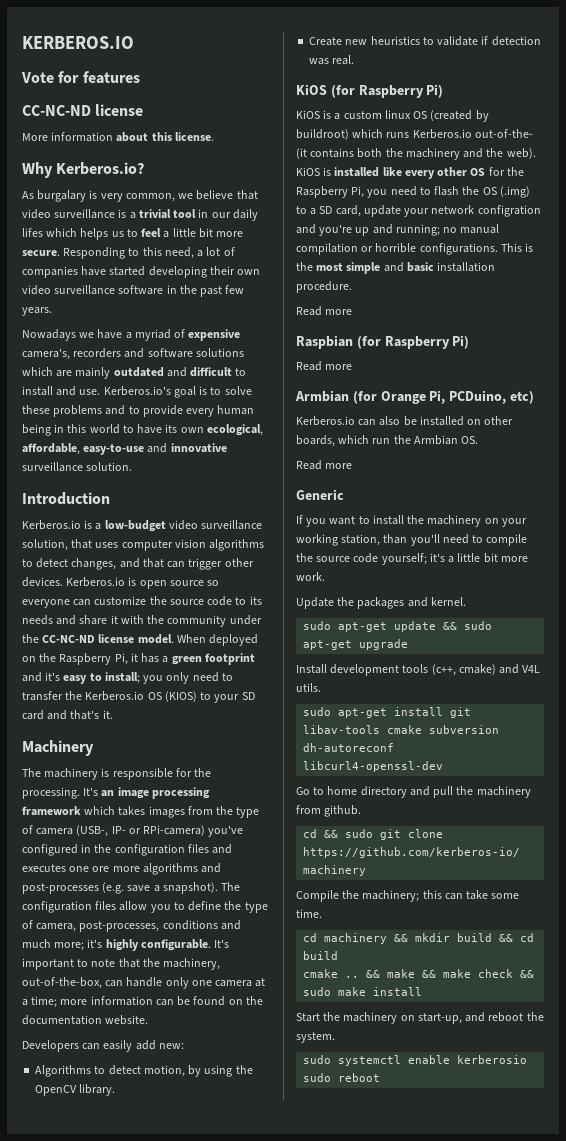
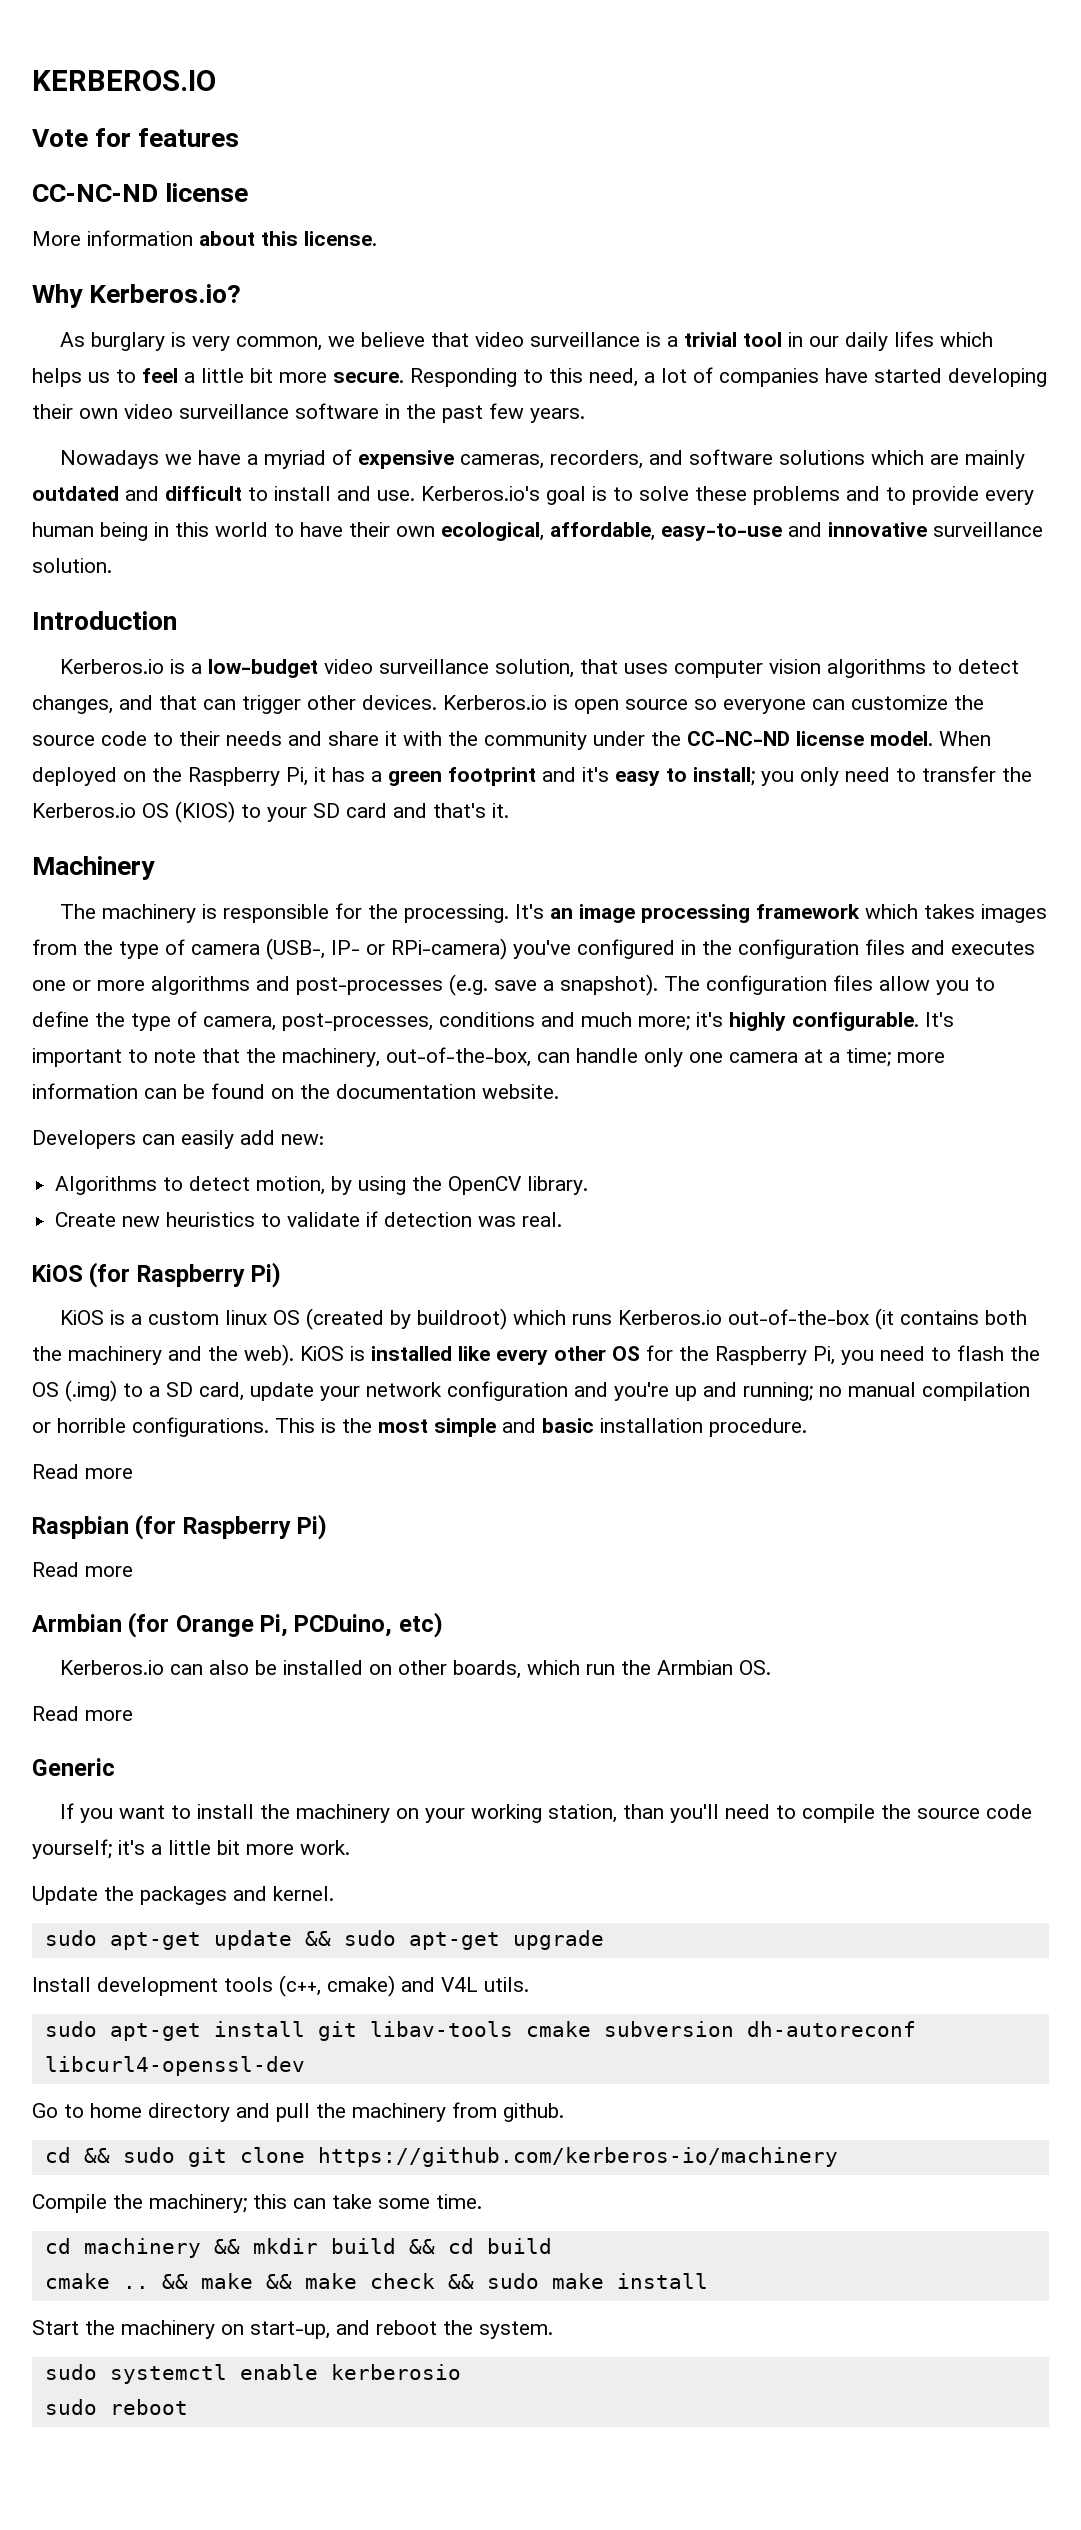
- As burgalary is very common, we believe that video surveillance is a trivial tool in our daily lifes which helps us to feel a little bit more secure.
+ As burglary is very common, we believe that video surveillance is a trivial tool in our daily lifes which helps us to feel a little bit more secure.
- Nowadays we have a myriad of expensive camera's, recorders and software solutions which are mainly outdated and difficult to install and use.
+ Nowadays we have a myriad of expensive cameras, recorders, and software solutions which are mainly outdated and difficult to install and use.
- Kerberos.io's goal is to solve these problems and to provide every human being in this world to have its own ecological, affordable, easy-to-use and innovative surveillance solution.
+ Kerberos.io's goal is to solve these problems and to provide every human being in this world to have their own ecological, affordable, easy-to-use and innovative surveillance solution.
- Kerberos.io is open source so everyone can customize the source code to its needs and share it with the community under the CC-NC-ND license model.
+ Kerberos.io is open source so everyone can customize the source code to their needs and share it with the community under the CC-NC-ND license model.
- It's an image processing framework which takes images from the type of camera (USB-, IP- or RPi-camera) you've configured in the configuration files and executes one ore more algorithms and post-processes (e.g. save a snapshot).
+ It's an image processing framework which takes images from the type of camera (USB-, IP- or RPi-camera) you've configured in the configuration files and executes one or more algorithms and post-processes (e.g. save a snapshot).
- KiOS is a custom linux OS (created by buildroot) which runs Kerberos.io out-of-the- (it contains both the machinery and the web).
+ KiOS is a custom linux OS (created by buildroot) which runs Kerberos.io out-of-the-box (it contains both the machinery and the web).
- KiOS is installed like every other OS for the Raspberry Pi, you need to flash the OS (.img) to a SD card, update your network configration and you're up and running; no manual compilation or horrible configurations.
+ KiOS is installed like every other OS for the Raspberry Pi, you need to flash the OS (.img) to a SD card, update your network configuration and you're up and running; no manual compilation or horrible configurations.

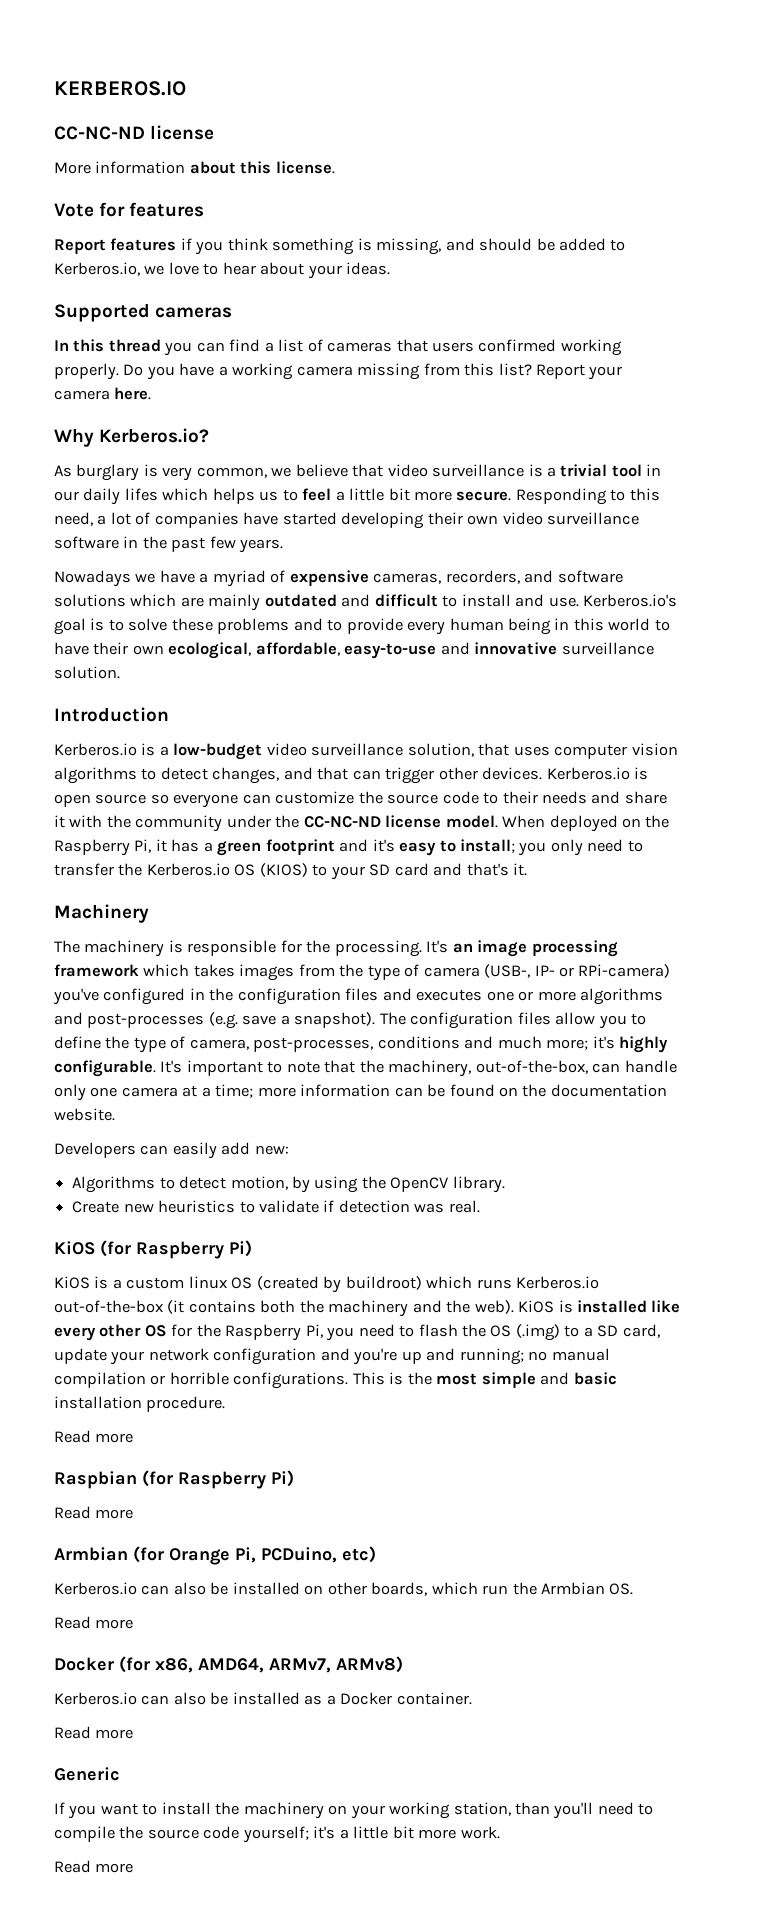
- Vote for features
+ Vote for features
+ Report features if you think something is missing, and should be added to Kerberos.io, we love to hear about your ideas.
+ Supported cameras
+ In this thread you can find a list of cameras that users confirmed working properly. Do you have a working camera missing from this list? Report your camera here.
+ Docker (for x86, AMD64, ARMv7, ARMv8)
+ Kerberos.io can also be installed as a Docker container.
+ Read more
  If you want to install the machinery on your working station, than you'll need to compile the source code yourself; it's a little bit more work.
- Update the packages and kernel.
- sudo apt-get update && sudo apt-get upgrade
- Install development tools (c++, cmake) and V4L utils.
- sudo apt-get install git libav-tools cmake subversion dh-autoreconf libcurl4-openssl-dev
- Go to home directory and pull the machinery from github.
- cd && sudo git clone https://github.com/kerberos-io/machinery
- Compile the machinery; this can take some time.
- cd machinery && mkdir build && cd build
- cmake .. && make && make check && sudo make install
- Start the machinery on start-up, and reboot the system.
- sudo systemctl enable kerberosio
- sudo reboot
+ Read more

